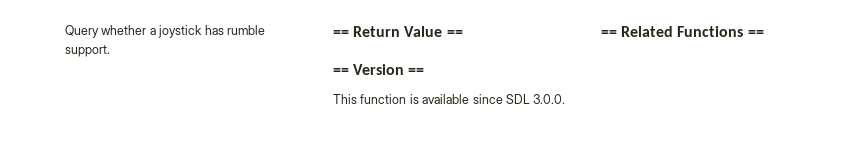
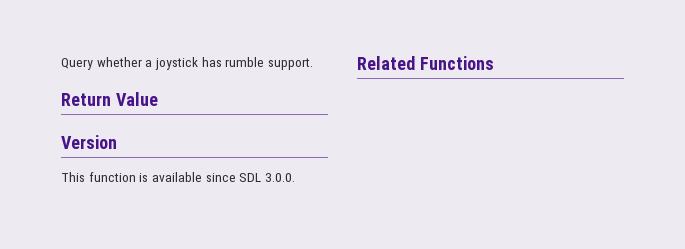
- == Return Value ==
- == Version ==
+ Return Value
+ Version
- == Related Functions ==
+ Related Functions

